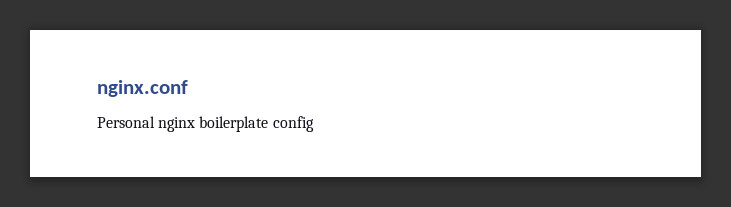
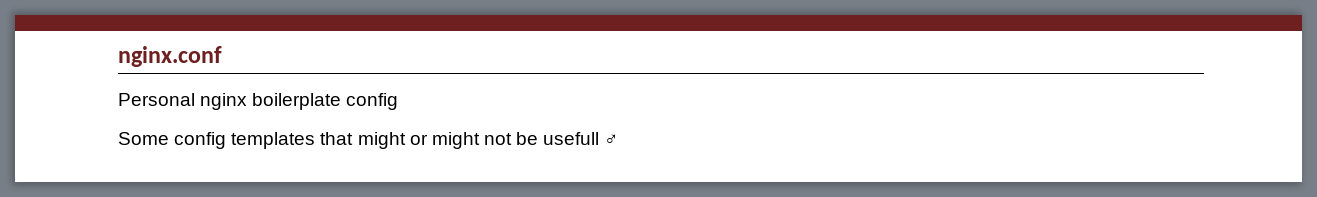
+ Some config templates that might or might not be usefull ♂

